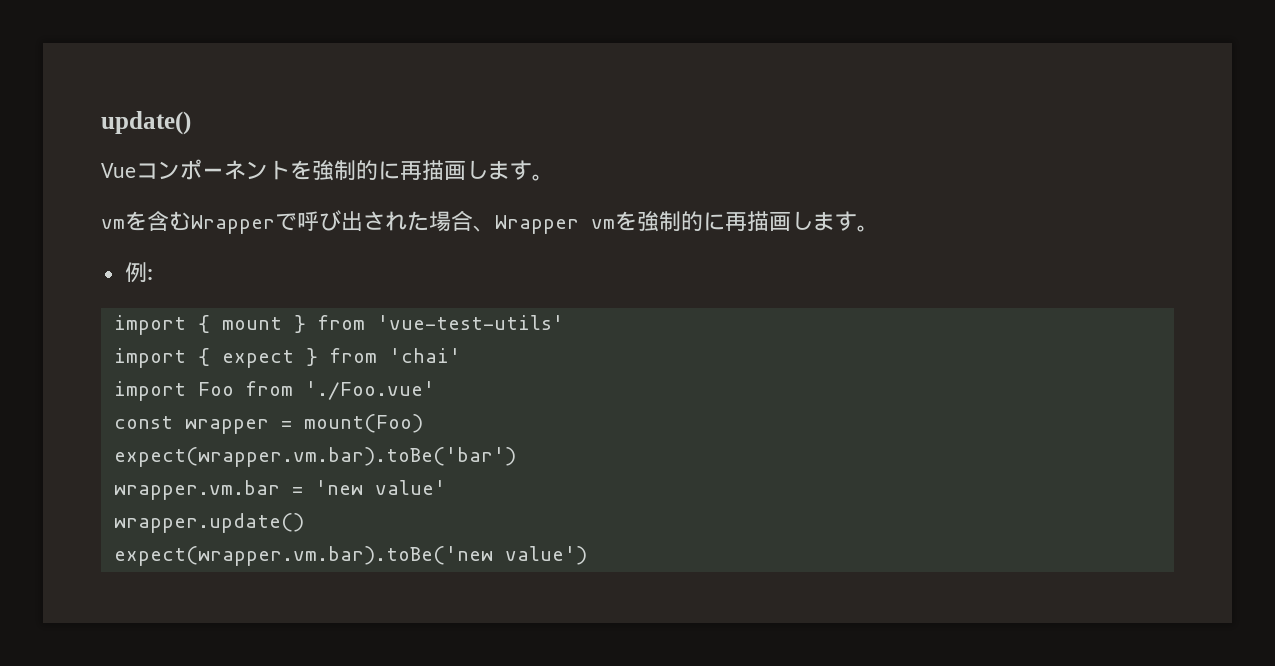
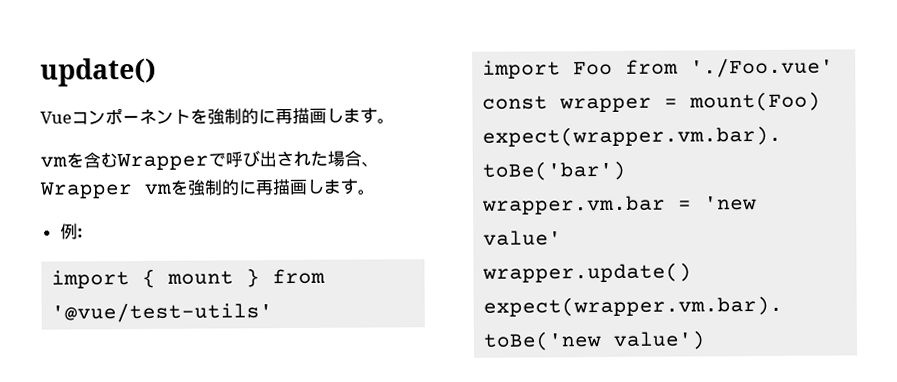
- import { mount } from 'vue-test-utils'
- import { expect } from 'chai'
+ import { mount } from '@vue/test-utils'

